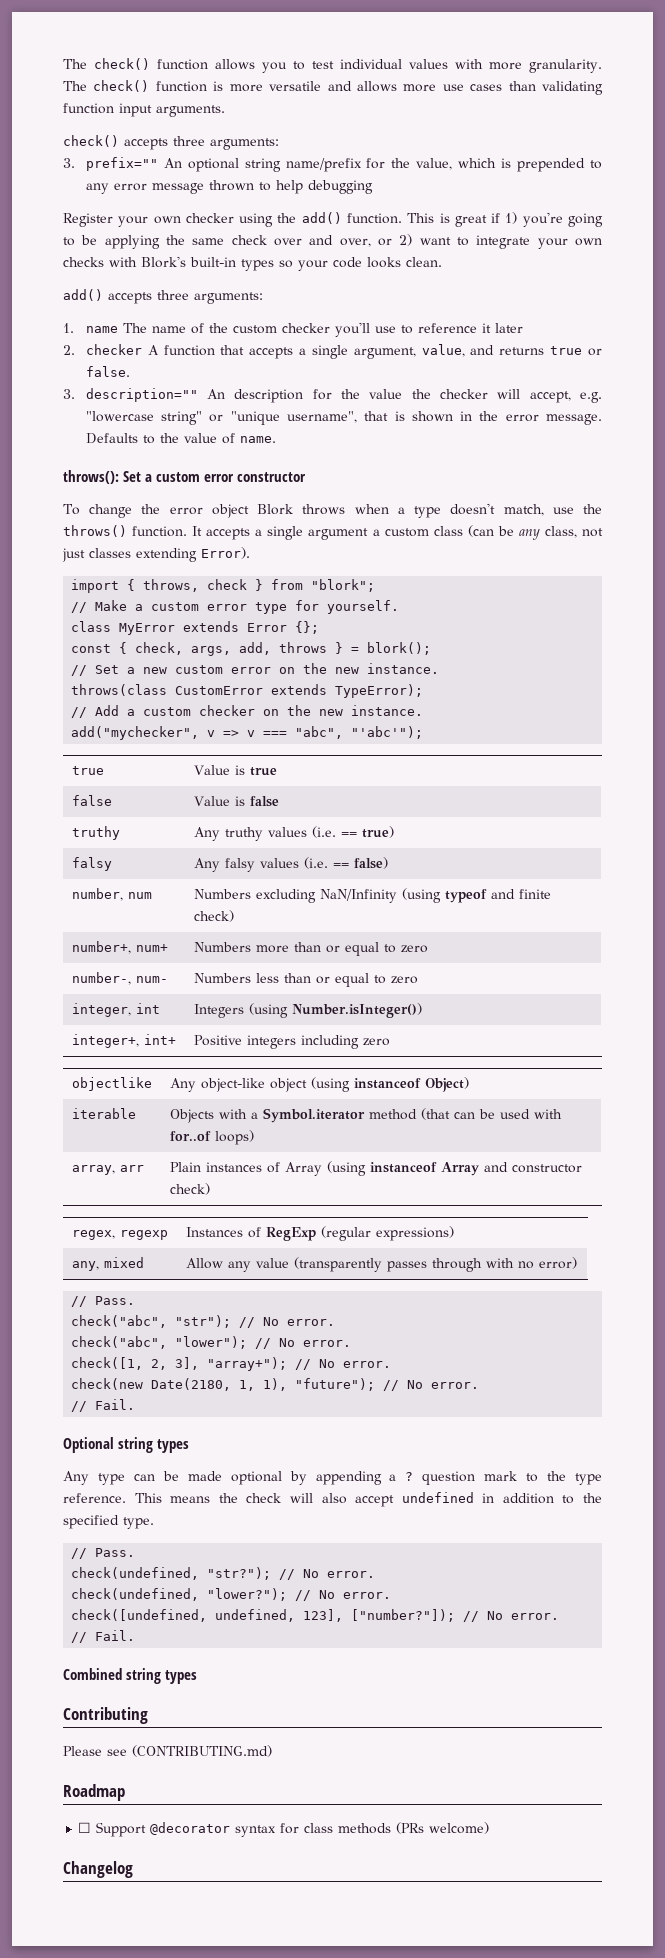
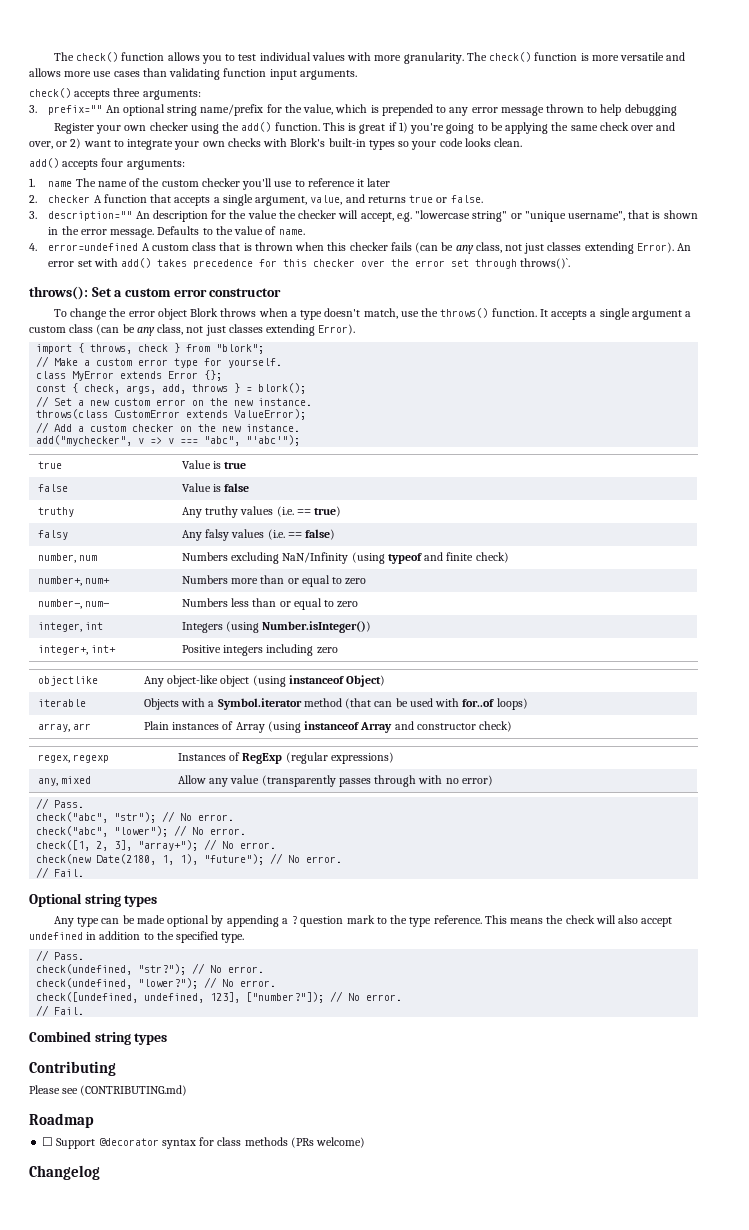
- add() accepts three arguments:
+ add() accepts four arguments:
+ 4. error=undefined A custom class that is thrown when this checker fails (can be any class, not just classes extending Error). An error set with add() takes precedence for this checker over the error set through throws()`.
- throws(class CustomError extends TypeError);
+ throws(class CustomError extends ValueError);

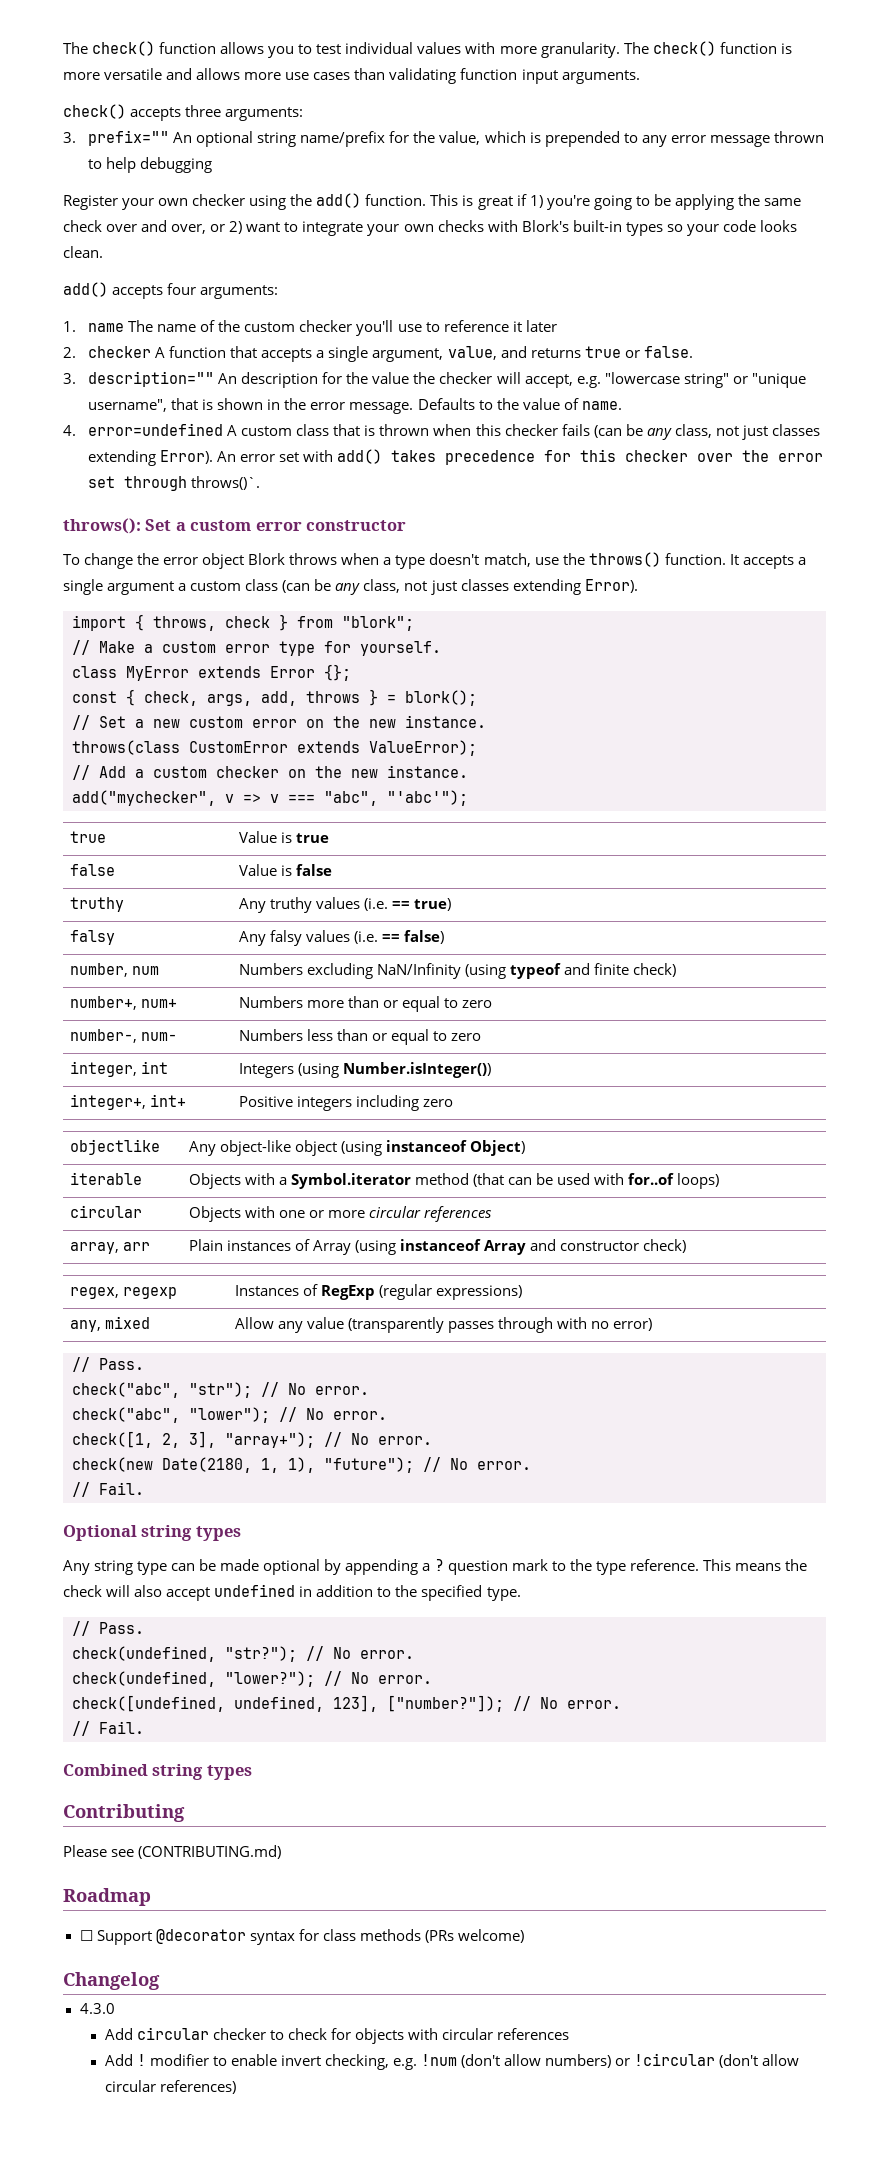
+ circular | Objects with one or more circular references
- Any type can be made optional by appending a ? question mark to the type reference.
+ Any string type can be made optional by appending a ? question mark to the type reference.
+ 4.3.0
+ Add circular checker to check for objects with circular references
+ Add ! modifier to enable invert checking, e.g. !num (don't allow numbers) or !circular (don't allow circular references)

